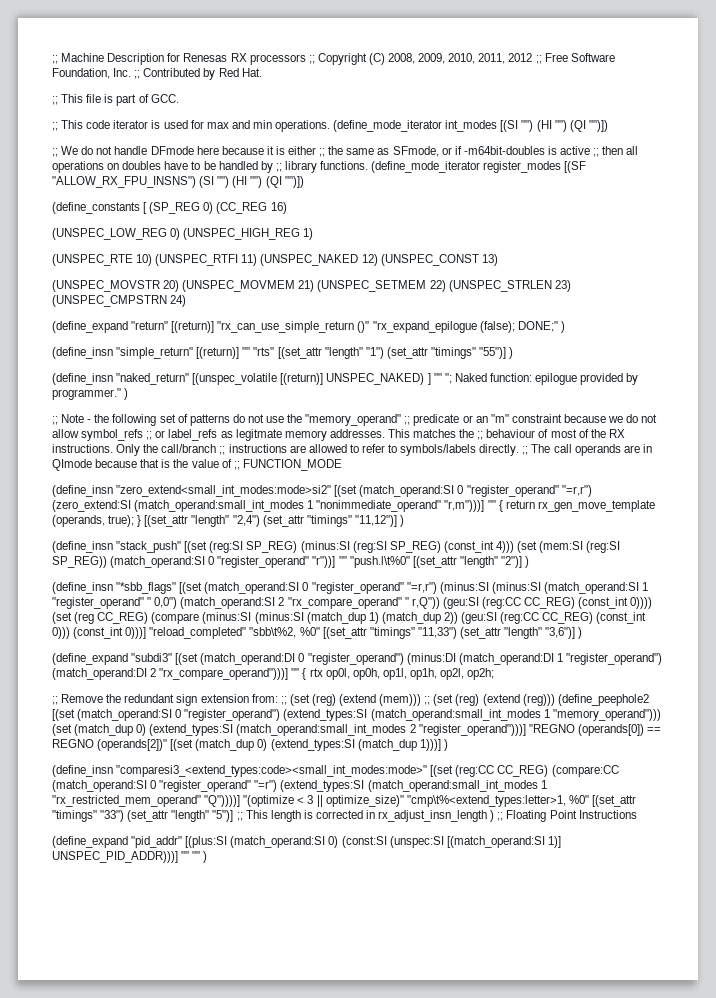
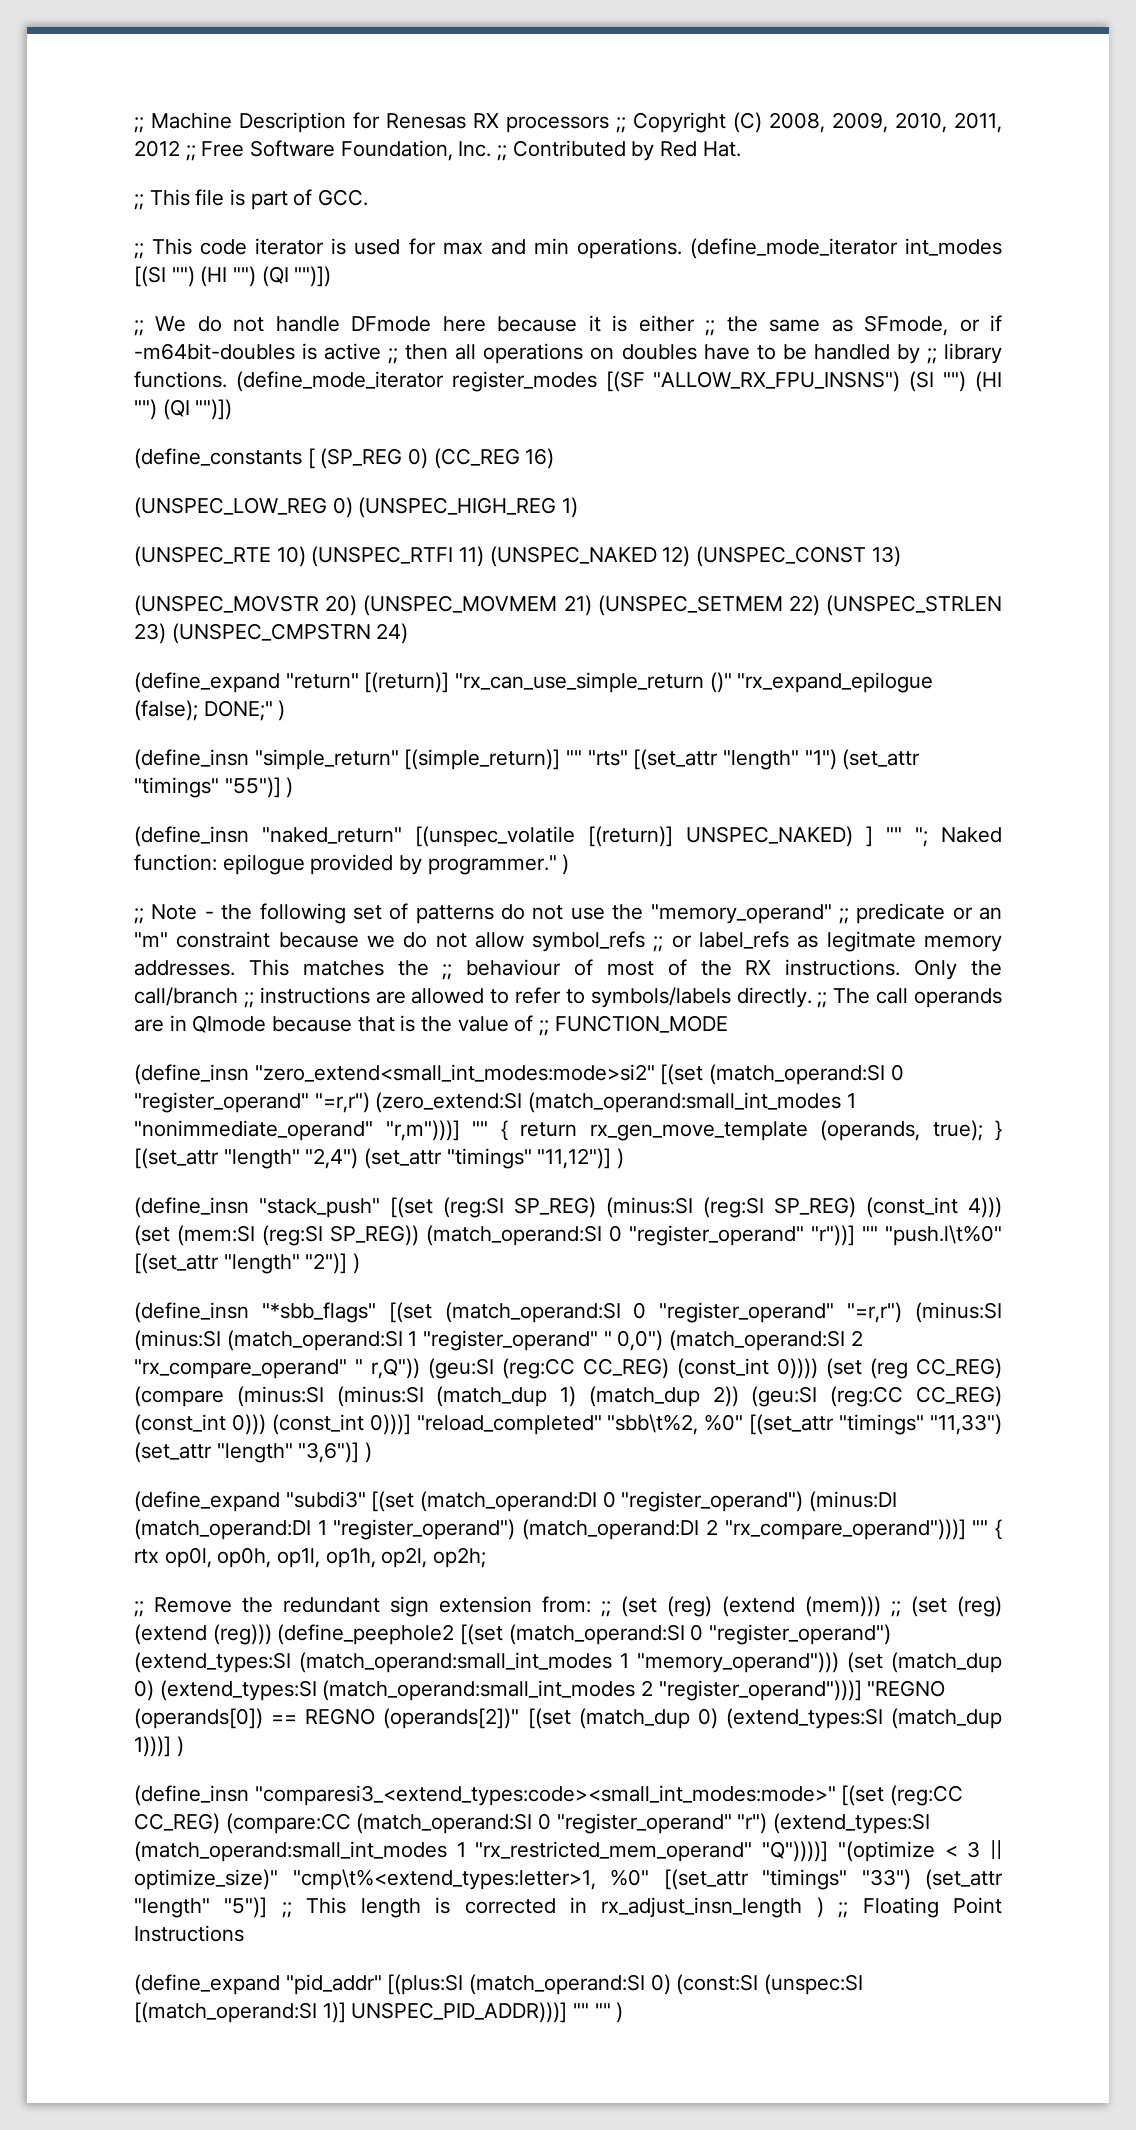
- (define_insn "simple_return" [(return)] "" "rts" [(set_attr "length" "1") (set_attr "timings" "55")] )
+ (define_insn "simple_return" [(simple_return)] "" "rts" [(set_attr "length" "1") (set_attr "timings" "55")] )
- (define_insn "comparesi3_<extend_types:code><small_int_modes:mode>" [(set (reg:CC CC_REG) (compare:CC (match_operand:SI 0 "register_operand" "=r") (extend_types:SI (match_operand:small_int_modes 1 "rx_restricted_mem_operand" "Q"))))] "(optimize < 3 || optimize_size)" "cmp\t%<extend_types:letter>1, %0" [(set_attr "timings" "33") (set_attr "length" "5")] ;; This length is corrected in rx_adjust_insn_length ) ;; Floating Point Instructions
+ (define_insn "comparesi3_<extend_types:code><small_int_modes:mode>" [(set (reg:CC CC_REG) (compare:CC (match_operand:SI 0 "register_operand" "r") (extend_types:SI (match_operand:small_int_modes 1 "rx_restricted_mem_operand" "Q"))))] "(optimize < 3 || optimize_size)" "cmp\t%<extend_types:letter>1, %0" [(set_attr "timings" "33") (set_attr "length" "5")] ;; This length is corrected in rx_adjust_insn_length ) ;; Floating Point Instructions

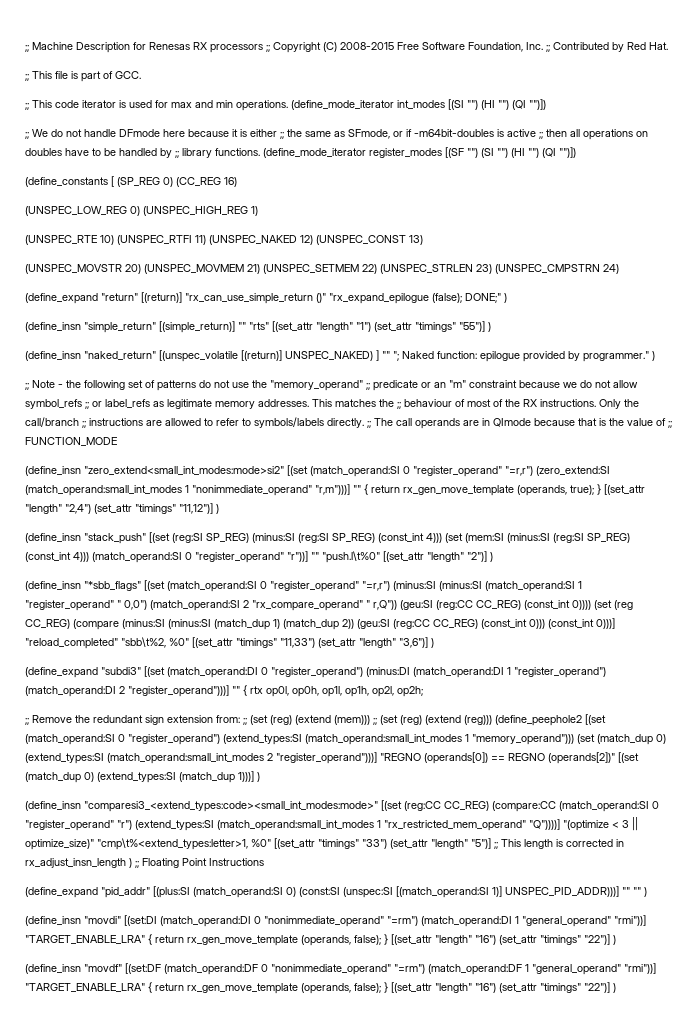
- ;; Machine Description for Renesas RX processors ;; Copyright (C) 2008, 2009, 2010, 2011, 2012 ;; Free Software Foundation, Inc. ;; Contributed by Red Hat.
+ ;; Machine Description for Renesas RX processors ;; Copyright (C) 2008-2015 Free Software Foundation, Inc. ;; Contributed by Red Hat.
- (define_mode_iterator register_modes [(SF "ALLOW_RX_FPU_INSNS") (SI "") (HI "") (QI "")])
+ (define_mode_iterator register_modes [(SF "") (SI "") (HI "") (QI "")])
- ;; Note - the following set of patterns do not use the "memory_operand" ;; predicate or an "m" constraint because we do not allow symbol_refs ;; or label_refs as legitmate memory addresses.
+ ;; Note - the following set of patterns do not use the "memory_operand" ;; predicate or an "m" constraint because we do not allow symbol_refs ;; or label_refs as legitimate memory addresses.
- (define_insn "stack_push" [(set (reg:SI SP_REG) (minus:SI (reg:SI SP_REG) (const_int 4))) (set (mem:SI (reg:SI SP_REG)) (match_operand:SI 0 "register_operand" "r"))] "" "push.l\t%0" [(set_attr "length" "2")] )
+ (define_insn "stack_push" [(set (reg:SI SP_REG) (minus:SI (reg:SI SP_REG) (const_int 4))) (set (mem:SI (minus:SI (reg:SI SP_REG) (const_int 4))) (match_operand:SI 0 "register_operand" "r"))] "" "push.l\t%0" [(set_attr "length" "2")] )
- (define_expand "subdi3" [(set (match_operand:DI 0 "register_operand") (minus:DI (match_operand:DI 1 "register_operand") (match_operand:DI 2 "rx_compare_operand")))] "" { rtx op0l, op0h, op1l, op1h, op2l, op2h;
+ (define_expand "subdi3" [(set (match_operand:DI 0 "register_operand") (minus:DI (match_operand:DI 1 "register_operand") (match_operand:DI 2 "register_operand")))] "" { rtx op0l, op0h, op1l, op1h, op2l, op2h;
+ (define_insn "movdi" [(set:DI (match_operand:DI 0 "nonimmediate_operand" "=rm") (match_operand:DI 1 "general_operand" "rmi"))] "TARGET_ENABLE_LRA" { return rx_gen_move_template (operands, false); } [(set_attr "length" "16") (set_attr "timings" "22")] )
+ (define_insn "movdf" [(set:DF (match_operand:DF 0 "nonimmediate_operand" "=rm") (match_operand:DF 1 "general_operand" "rmi"))] "TARGET_ENABLE_LRA" { return rx_gen_move_template (operands, false); } [(set_attr "length" "16") (set_attr "timings" "22")] )

